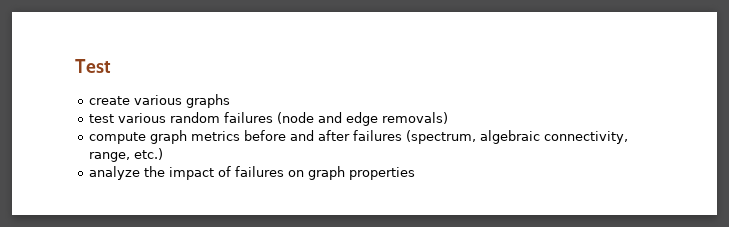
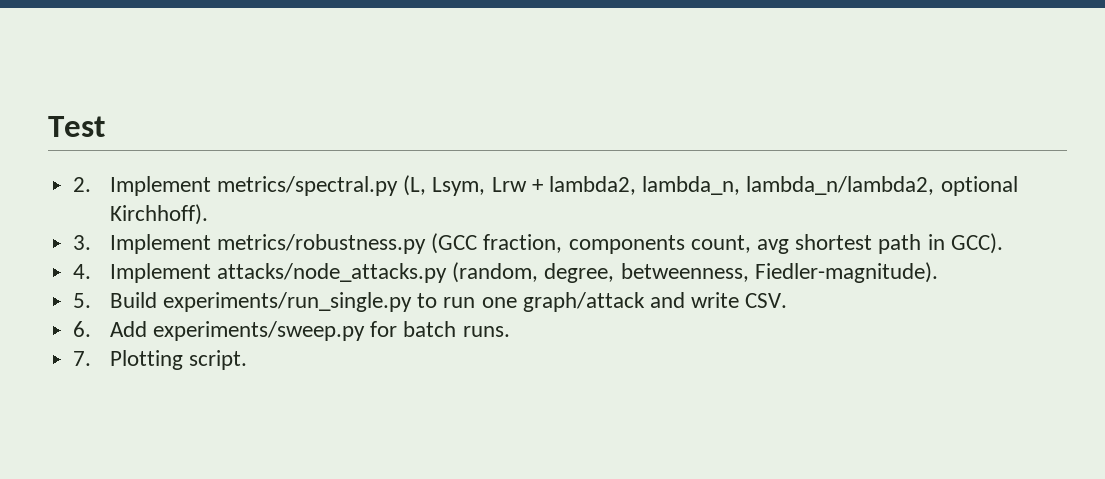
- create various graphs
- test various random failures (node and edge removals)
- compute graph metrics before and after failures (spectrum, algebraic connectivity, range, etc.)
- analyze the impact of failures on graph properties
+ 2. Implement metrics/spectral.py (L, Lsym, Lrw + lambda2, lambda_n, lambda_n/lambda2, optional Kirchhoff).
+ 3. Implement metrics/robustness.py (GCC fraction, components count, avg shortest path in GCC).
+ 4. Implement attacks/node_attacks.py (random, degree, betweenness, Fiedler-magnitude).
+ 5. Build experiments/run_single.py to run one graph/attack and write CSV.
+ 6. Add experiments/sweep.py for batch runs.
+ 7. Plotting script.

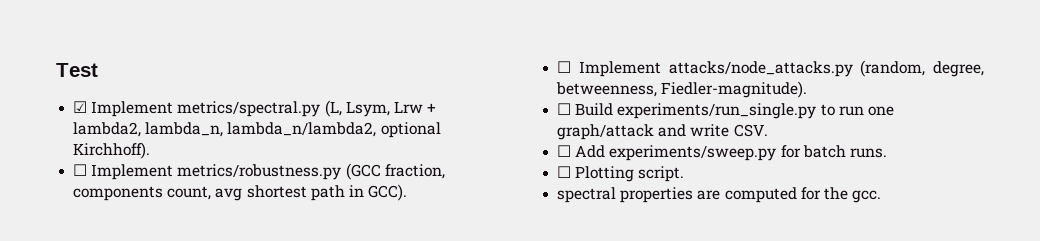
- 2. Implement metrics/spectral.py (L, Lsym, Lrw + lambda2, lambda_n, lambda_n/lambda2, optional Kirchhoff).
+ ☑ Implement metrics/spectral.py (L, Lsym, Lrw + lambda2, lambda_n, lambda_n/lambda2, optional Kirchhoff).
- 3. Implement metrics/robustness.py (GCC fraction, components count, avg shortest path in GCC).
+ ☐ Implement metrics/robustness.py (GCC fraction, components count, avg shortest path in GCC).
- 4. Implement attacks/node_attacks.py (random, degree, betweenness, Fiedler-magnitude).
+ ☐ Implement attacks/node_attacks.py (random, degree, betweenness, Fiedler-magnitude).
- 5. Build experiments/run_single.py to run one graph/attack and write CSV.
+ ☐ Build experiments/run_single.py to run one graph/attack and write CSV.
- 6. Add experiments/sweep.py for batch runs.
+ ☐ Add experiments/sweep.py for batch runs.
- 7. Plotting script.
+ ☐ Plotting script.
+ spectral properties are computed for the gcc.

